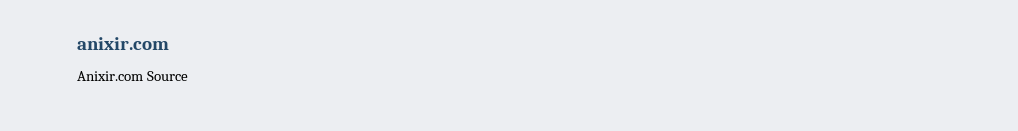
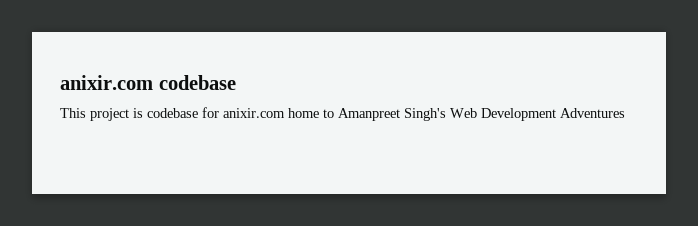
- anixir.com
- Anixir.com Source
+ anixir.com codebase
+ This project is codebase for anixir.com home to Amanpreet Singh's Web Development Adventures

